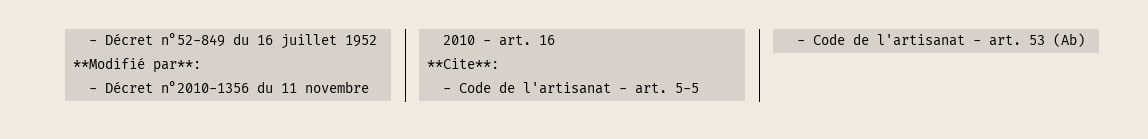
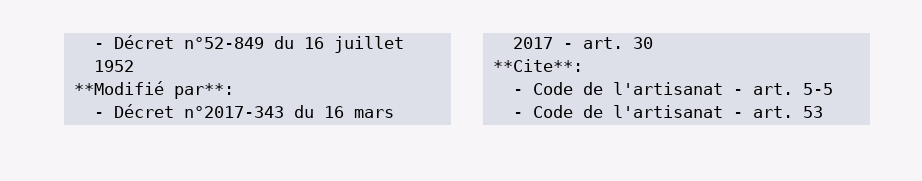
- - Décret n°2010-1356 du 11 novembre 2010 - art. 16
+ - Décret n°2017-343 du 16 mars 2017 - art. 30
- - Code de l'artisanat - art. 53 (Ab)
+ - Code de l'artisanat - art. 53

